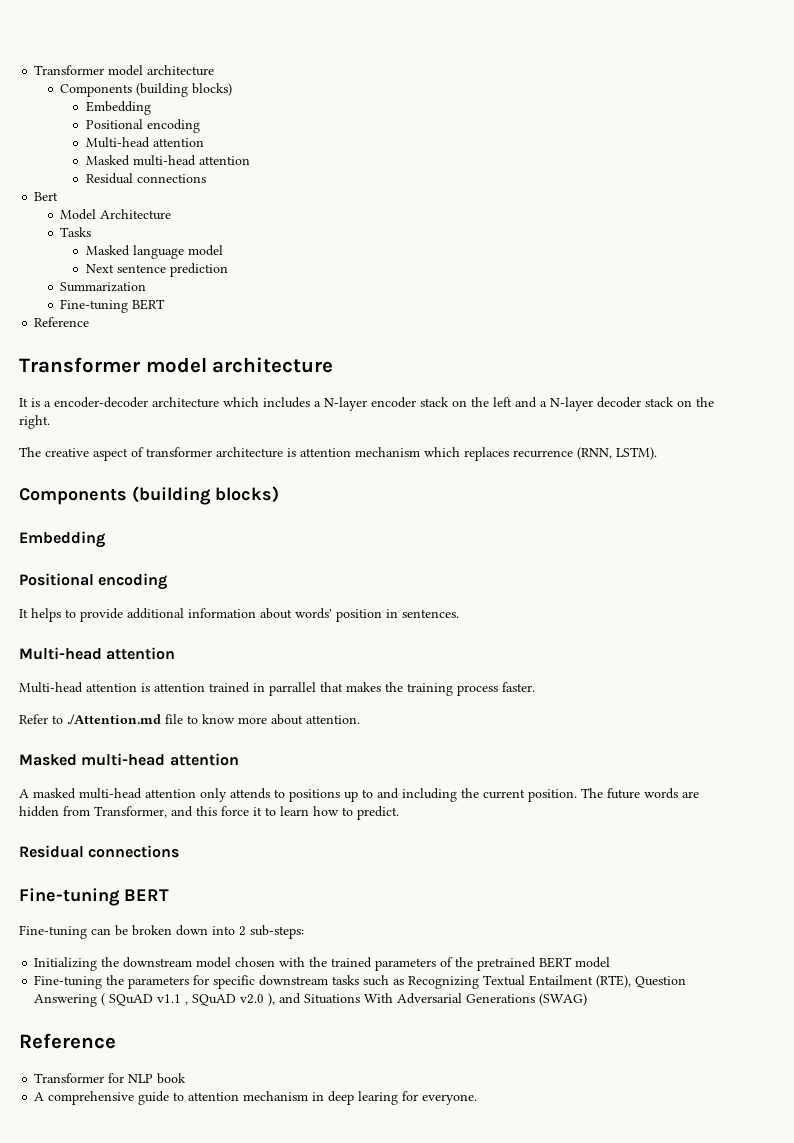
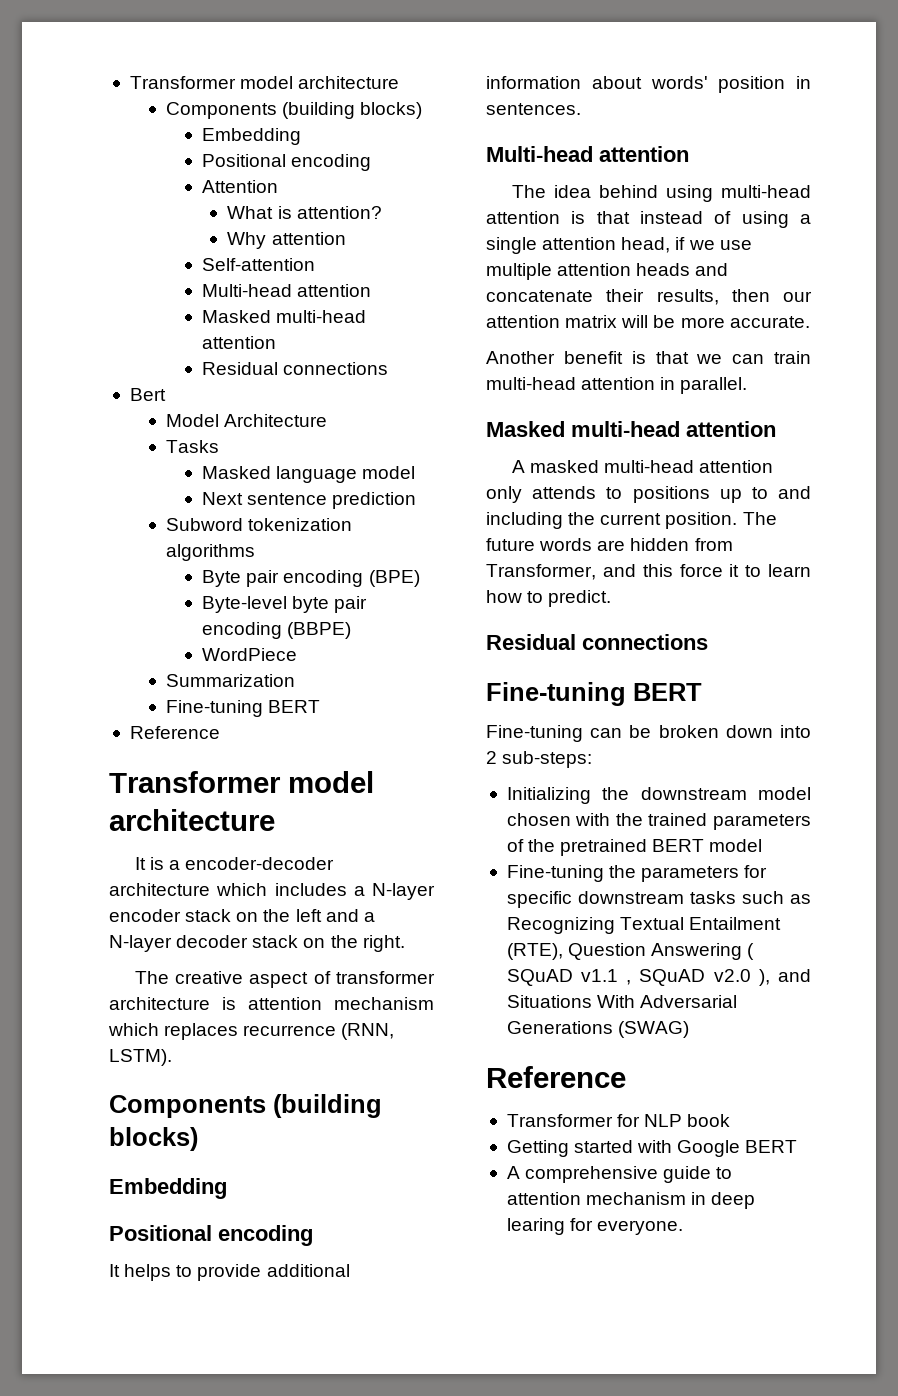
+ Attention
+ What is attention?
+ Why attention
+ Self-attention
+ Subword tokenization algorithms
+ Byte pair encoding (BPE)
+ Byte-level byte pair encoding (BBPE)
+ WordPiece
- Multi-head attention is attention trained in parrallel that makes the training process faster.
- Refer to ./Attention.md file to know more about attention.
+ The idea behind using multi-head attention is that instead of using a single attention head, if we use multiple attention heads and concatenate their results, then our attention matrix will be more accurate.
+ Another benefit is that we can train multi-head attention in parallel.
+ Getting started with Google BERT

